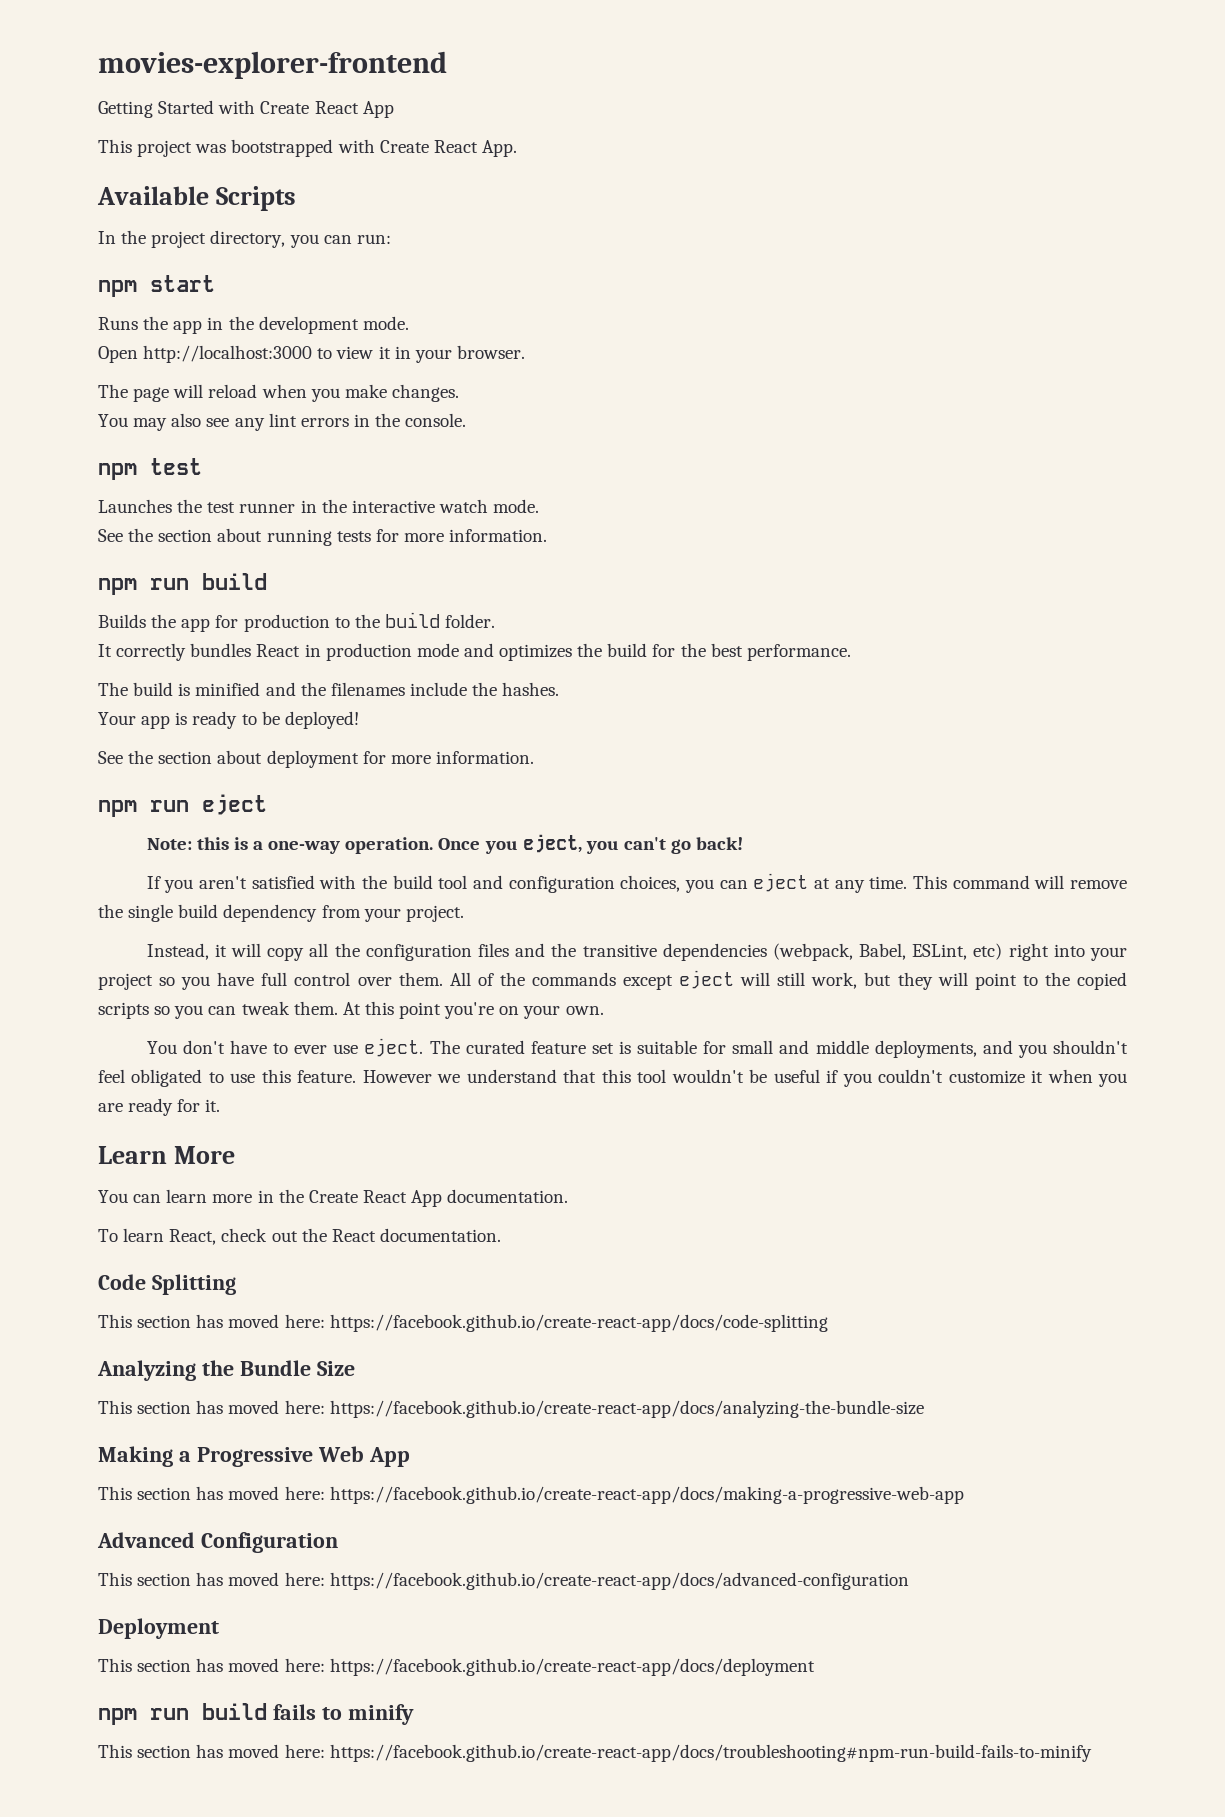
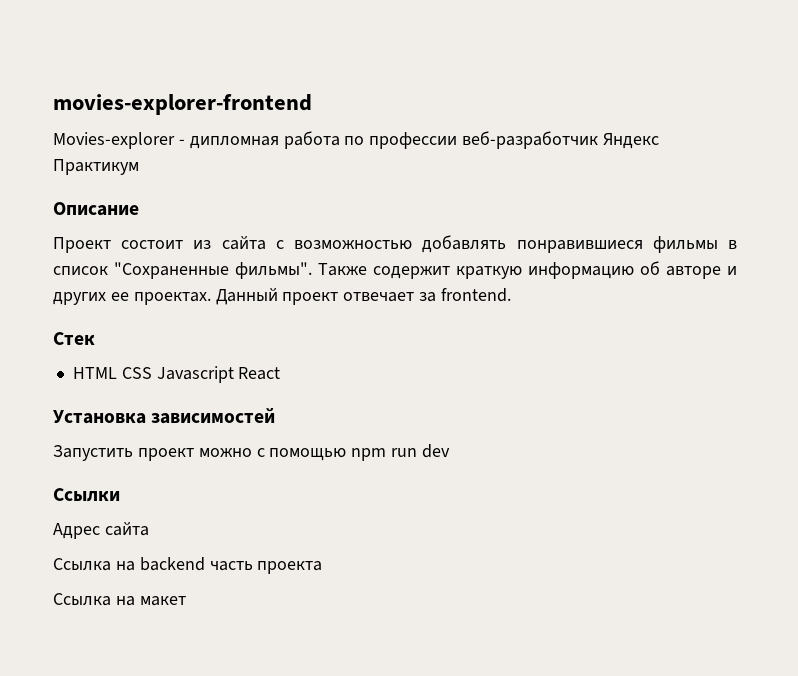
- Getting Started with Create React App
- This project was bootstrapped with Create React App.
- Available Scripts
- In the project directory, you can run:
- npm start
- Runs the app in the development mode.
- Open http://localhost:3000 to view it in your browser.
- The page will reload when you make changes.
- You may also see any lint errors in the console.
- npm test
- Launches the test runner in the interactive watch mode.
- See the section about running tests for more information.
- npm run build
- Builds the app for production to the build folder.
- It correctly bundles React in production mode and optimizes the build for the best performance.
- The build is minified and the filenames include the hashes.
- Your app is ready to be deployed!
- See the section about deployment for more information.
- npm run eject
- Note: this is a one-way operation. Once you eject, you can't go back!
- If you aren't satisfied with the build tool and configuration choices, you can eject at any time. This command will remove the single build dependency from your project.
- Instead, it will copy all the configuration files and the transitive dependencies (webpack, Babel, ESLint, etc) right into your project so you have full control over them. All of the commands except eject will still work, but they will point to the copied scripts so you can tweak them. At this point you're on your own.
- You don't have to ever use eject. The curated feature set is suitable for small and middle deployments, and you shouldn't feel obligated to use this feature. However we understand that this tool wouldn't be useful if you couldn't customize it when you are ready for it.
- Learn More
- You can learn more in the Create React App documentation.
- To learn React, check out the React documentation.
- Code Splitting
- This section has moved here: https://facebook.github.io/create-react-app/docs/code-splitting
- Analyzing the Bundle Size
- This section has moved here: https://facebook.github.io/create-react-app/docs/analyzing-the-bundle-size
- Making a Progressive Web App
- This section has moved here: https://facebook.github.io/create-react-app/docs/making-a-progressive-web-app
- Advanced Configuration
- This section has moved here: https://facebook.github.io/create-react-app/docs/advanced-configuration
- Deployment
- This section has moved here: https://facebook.github.io/create-react-app/docs/deployment
- npm run build fails to minify
- This section has moved here: https://facebook.github.io/create-react-app/docs/troubleshooting#npm-run-build-fails-to-minify
+ Movies-explorer - дипломная работа по профессии веб-разработчик Яндекс Практикум
+ Описание
+ Проект состоит из сайта с возможностью добавлять понравившиеся фильмы в список "Сохраненные фильмы". Также содержит краткую информацию об авторе и других ее проектах. Данный проект отвечает за frontend.
+ Стек
+ HTML CSS Javascript React
+ Установка зависимостей
+ Запустить проект можно с помощью npm run dev
+ Ссылки
+ Адрес сайта
+ Ссылка на backend часть проекта
+ Ссылка на макет

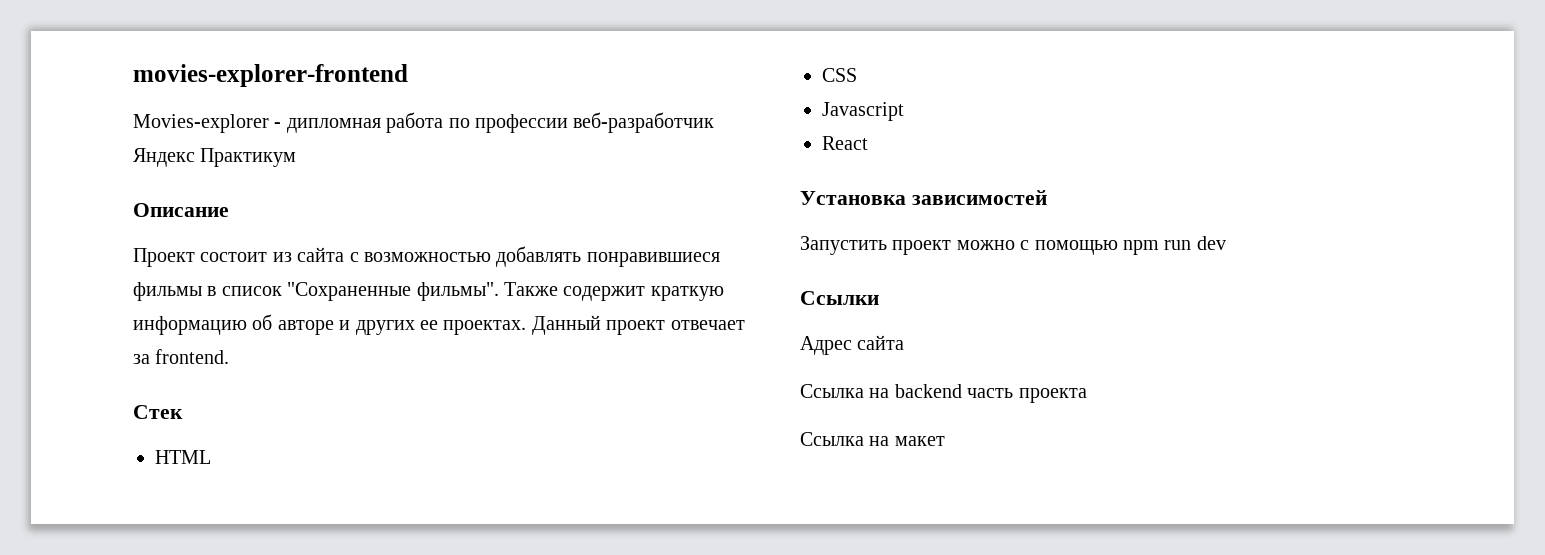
- HTML CSS Javascript React
+ HTML
+ CSS
+ Javascript
+ React

